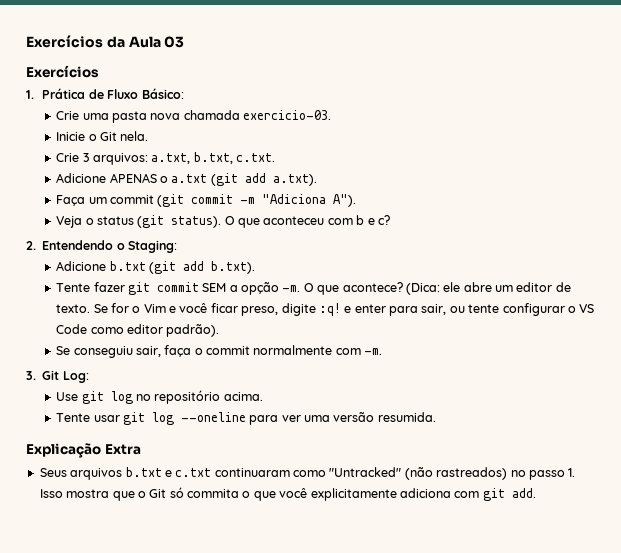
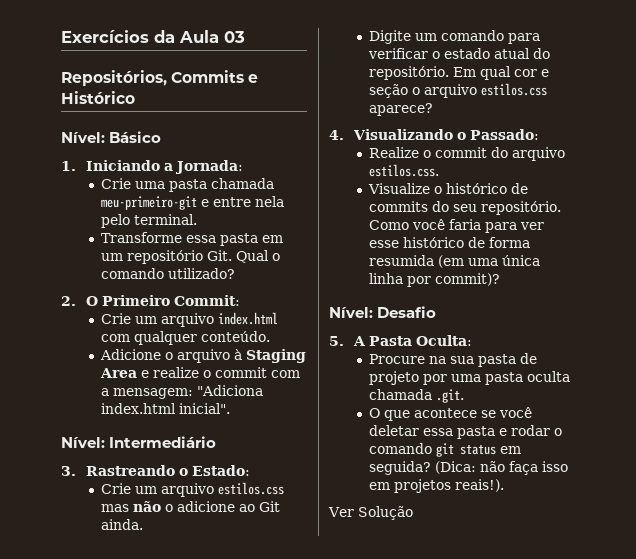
  Exercícios da Aula 03
- Exercícios
- 1. Prática de Fluxo Básico:
- Crie uma pasta nova chamada exercicio-03.
- Inicie o Git nela.
- Crie 3 arquivos: a.txt, b.txt, c.txt.
- Adicione APENAS o a.txt (git add a.txt).
- Faça um commit (git commit -m "Adiciona A").
- Veja o status (git status). O que aconteceu com b e c?
- 2. Entendendo o Staging:
- Adicione b.txt (git add b.txt).
- Tente fazer git commit SEM a opção -m. O que acontece? (Dica: ele abre um editor de texto. Se for o Vim e você ficar preso, digite :q! e enter para sair, ou tente configurar o VS Code como editor padrão).
- Se conseguiu sair, faça o commit normalmente com -m.
- 3. Git Log:
- Use git log no repositório acima.
- Tente usar git log --oneline para ver uma versão resumida.
- Explicação Extra
- Seus arquivos b.txt e c.txt continuaram como "Untracked" (não rastreados) no passo 1. Isso mostra que o Git só commita o que você explicitamente adiciona com git add.
+ Repositórios, Commits e Histórico
+ Nível: Básico
+ 1. Iniciando a Jornada:
+ Crie uma pasta chamada meu-primeiro-git e entre nela pelo terminal.
+ Transforme essa pasta em um repositório Git. Qual o comando utilizado?
+ 2. O Primeiro Commit:
+ Crie um arquivo index.html com qualquer conteúdo.
+ Adicione o arquivo à Staging Area e realize o commit com a mensagem: "Adiciona index.html inicial".
+ Nível: Intermediário
+ 3. Rastreando o Estado:
+ Crie um arquivo estilos.css mas não o adicione ao Git ainda.
+ Digite um comando para verificar o estado atual do repositório. Em qual cor e seção o arquivo estilos.css aparece?
+ 4. Visualizando o Passado:
+ Realize o commit do arquivo estilos.css.
+ Visualize o histórico de commits do seu repositório. Como você faria para ver esse histórico de forma resumida (em uma única linha por commit)?
+ Nível: Desafio
+ 5. A Pasta Oculta:
+ Procure na sua pasta de projeto por uma pasta oculta chamada .git.
+ O que acontece se você deletar essa pasta e rodar o comando git status em seguida? (Dica: não faça isso em projetos reais!).
+ Ver Solução

